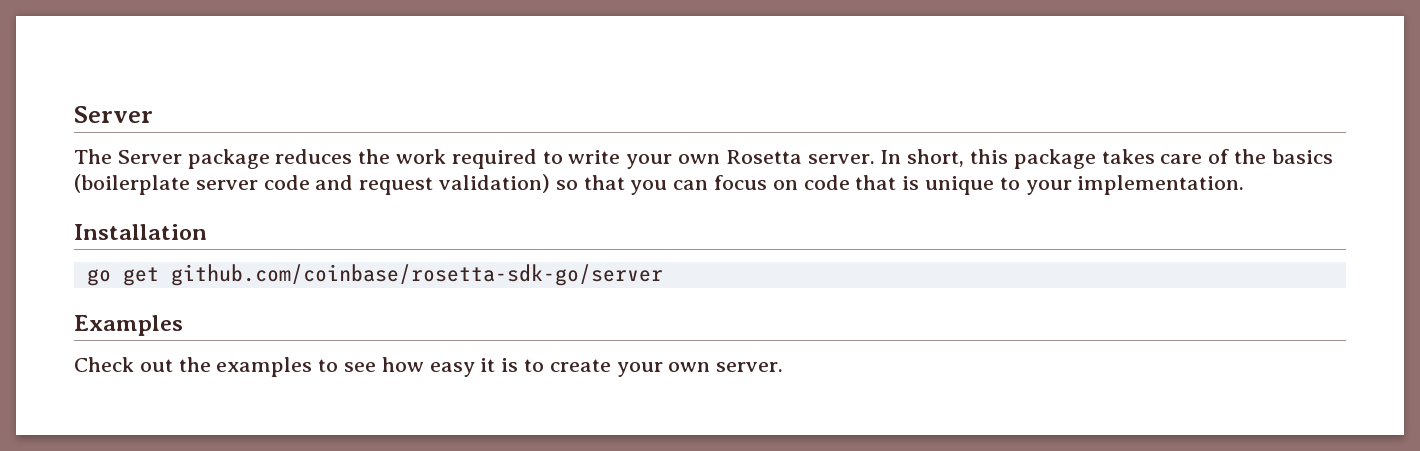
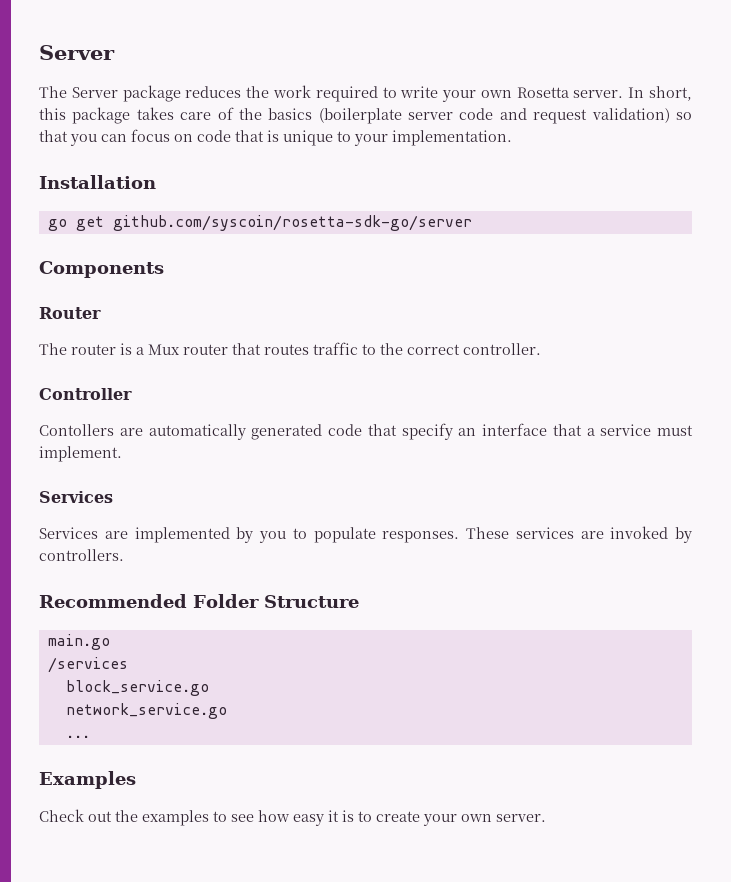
- go get github.com/coinbase/rosetta-sdk-go/server
+ go get github.com/syscoin/rosetta-sdk-go/server
+ Components
+ Router
+ The router is a Mux router that routes traffic to the correct controller.
+ Controller
+ Contollers are automatically generated code that specify an interface that a service must implement.
+ Services
+ Services are implemented by you to populate responses. These services are invoked by controllers.
+ Recommended Folder Structure
+ main.go
+ /services
+ block_service.go
+ network_service.go
+ ...

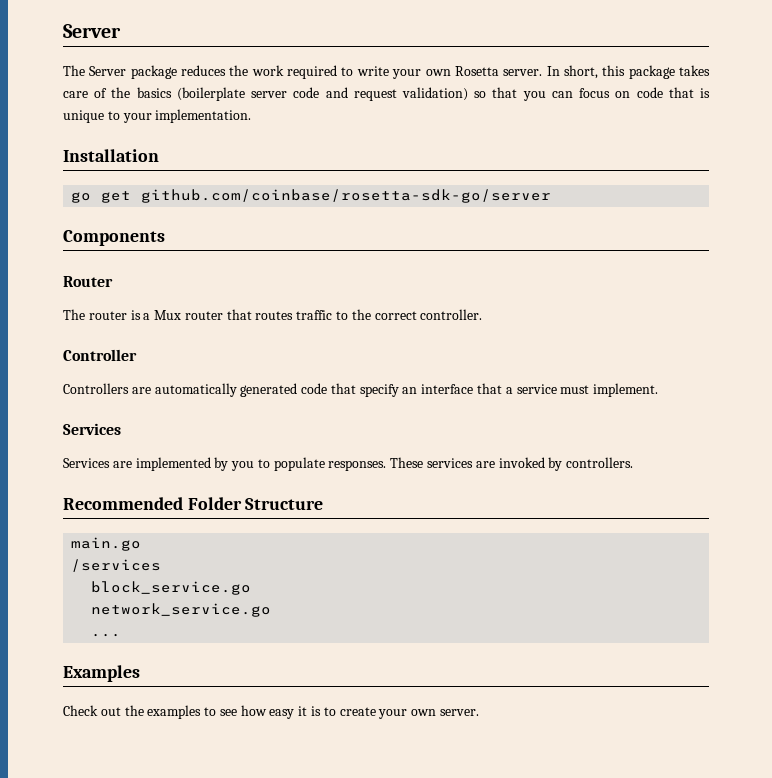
- go get github.com/syscoin/rosetta-sdk-go/server
+ go get github.com/coinbase/rosetta-sdk-go/server
- Contollers are automatically generated code that specify an interface that a service must implement.
+ Controllers are automatically generated code that specify an interface that a service must implement.

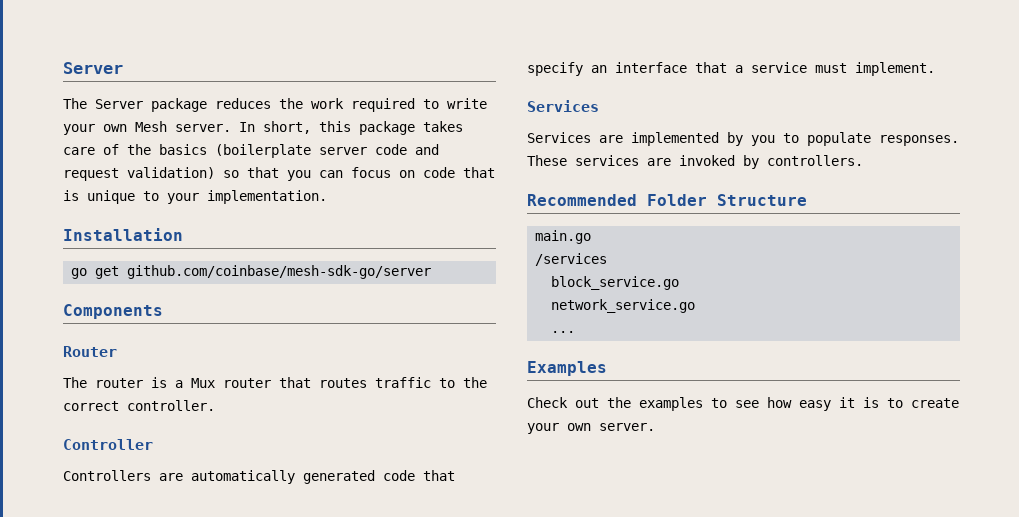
- The Server package reduces the work required to write your own Rosetta server.
+ The Server package reduces the work required to write your own Mesh server.
- go get github.com/coinbase/rosetta-sdk-go/server
+ go get github.com/coinbase/mesh-sdk-go/server

